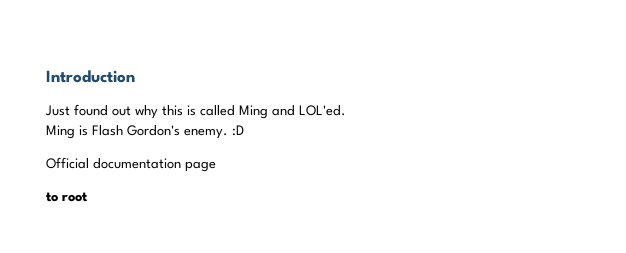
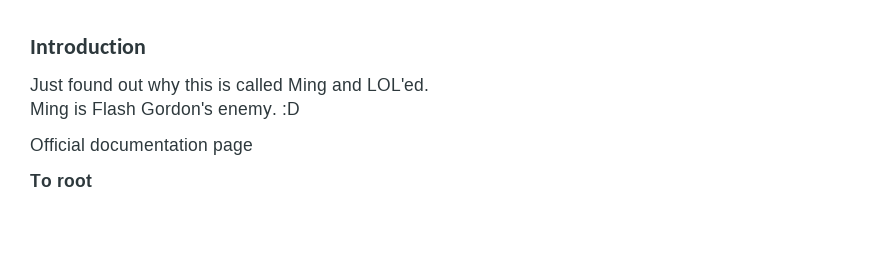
- to root
+ To root

